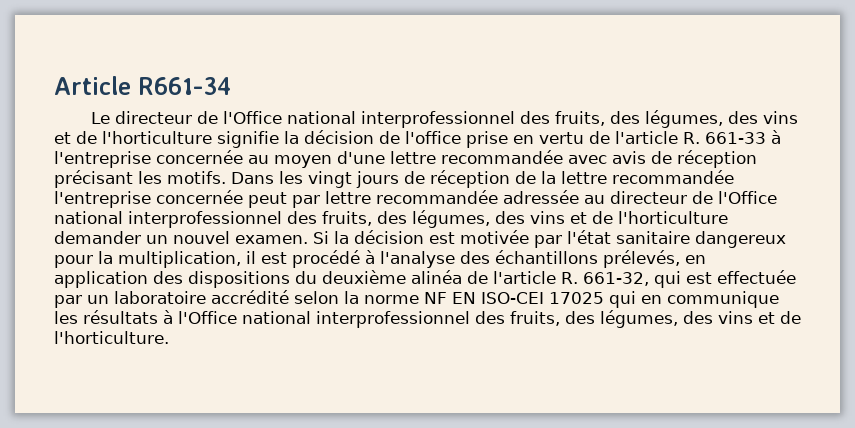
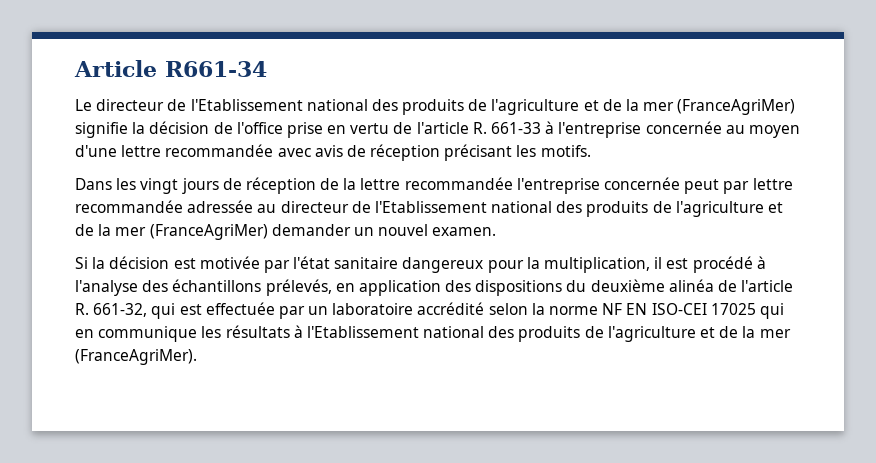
- Le directeur de l'Office national interprofessionnel des fruits, des légumes, des vins et de l'horticulture signifie la décision de l'office prise en vertu de l'article R. 661-33 à l'entreprise concernée au moyen d'une lettre recommandée avec avis de réception précisant les motifs. Dans les vingt jours de réception de la lettre recommandée l'entreprise concernée peut par lettre recommandée adressée au directeur de l'Office national interprofessionnel des fruits, des légumes, des vins et de l'horticulture demander un nouvel examen. Si la décision est motivée par l'état sanitaire dangereux pour la multiplication, il est procédé à l'analyse des échantillons prélevés, en application des dispositions du deuxième alinéa de l'article R. 661-32, qui est effectuée par un laboratoire accrédité selon la norme NF EN ISO-CEI 17025 qui en communique les résultats à l'Office national interprofessionnel des fruits, des légumes, des vins et de l'horticulture.
+ Le directeur de l'Etablissement national des produits de l'agriculture et de la mer (FranceAgriMer) signifie la décision de l'office prise en vertu de l'article R. 661-33 à l'entreprise concernée au moyen d'une lettre recommandée avec avis de réception précisant les motifs.
+ Dans les vingt jours de réception de la lettre recommandée l'entreprise concernée peut par lettre recommandée adressée au directeur de l'Etablissement national des produits de l'agriculture et de la mer (FranceAgriMer) demander un nouvel examen.
+ Si la décision est motivée par l'état sanitaire dangereux pour la multiplication, il est procédé à l'analyse des échantillons prélevés, en application des dispositions du deuxième alinéa de l'article R. 661-32, qui est effectuée par un laboratoire accrédité selon la norme NF EN ISO-CEI 17025 qui en communique les résultats à l'Etablissement national des produits de l'agriculture et de la mer (FranceAgriMer).

